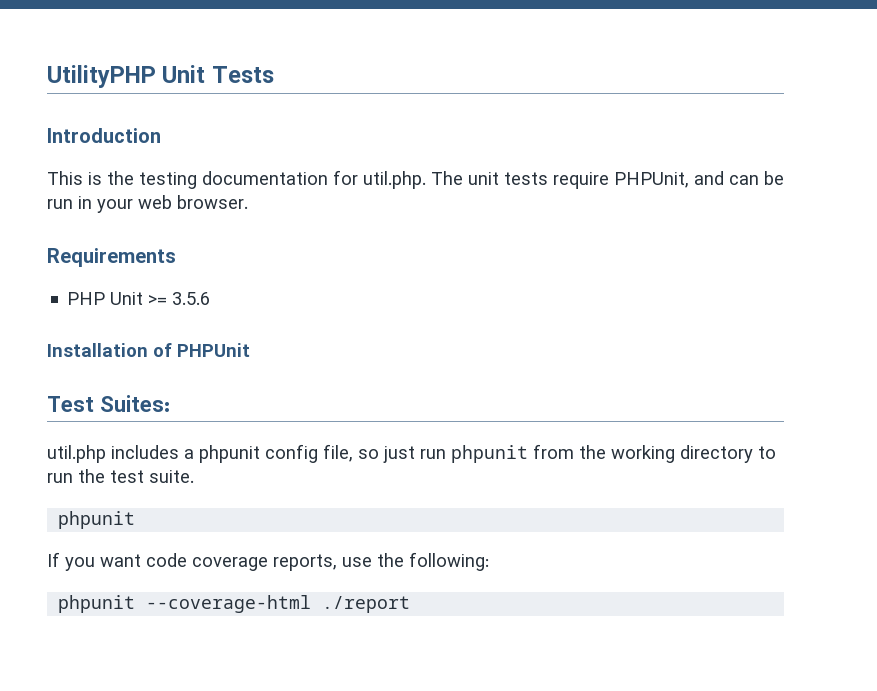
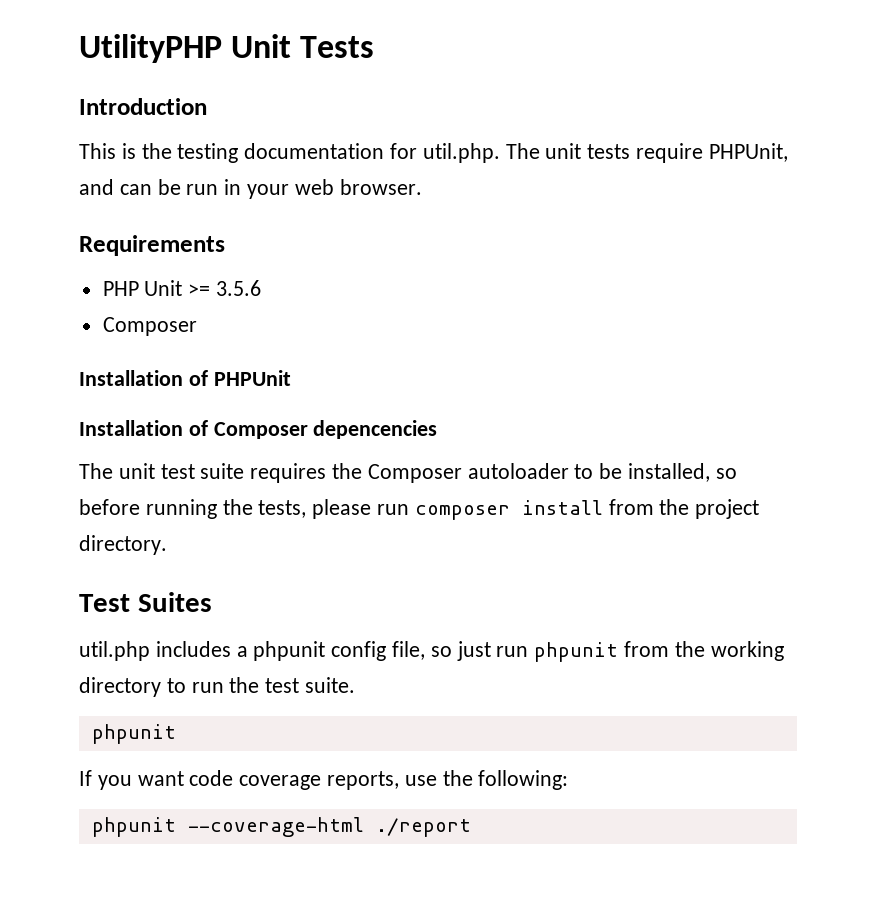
  PHP Unit >= 3.5.6
+ Composer
+ Installation of Composer depencencies
+ The unit test suite requires the Composer autoloader to be installed, so before running the tests, please run composer install from the project directory.
- Test Suites:
+ Test Suites

